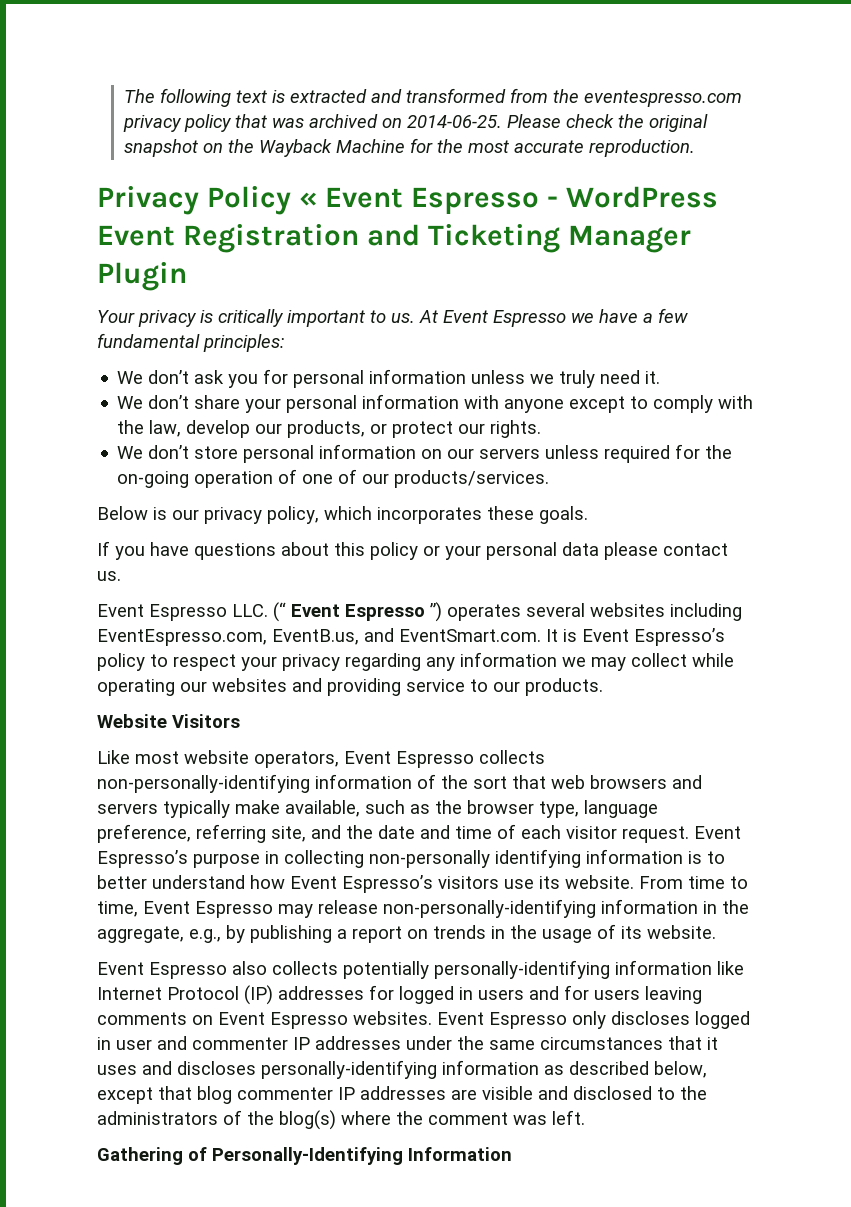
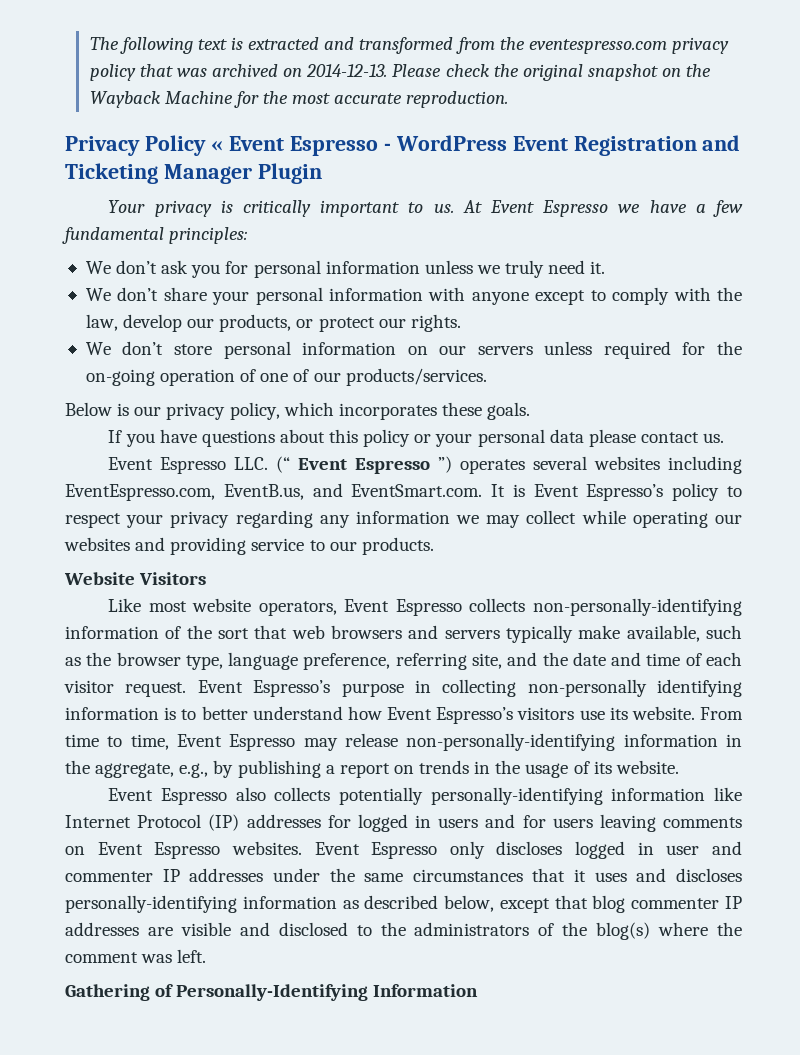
- The following text is extracted and transformed from the eventespresso.com privacy policy that was archived on 2014-06-25.
+ The following text is extracted and transformed from the eventespresso.com privacy policy that was archived on 2014-12-13.

